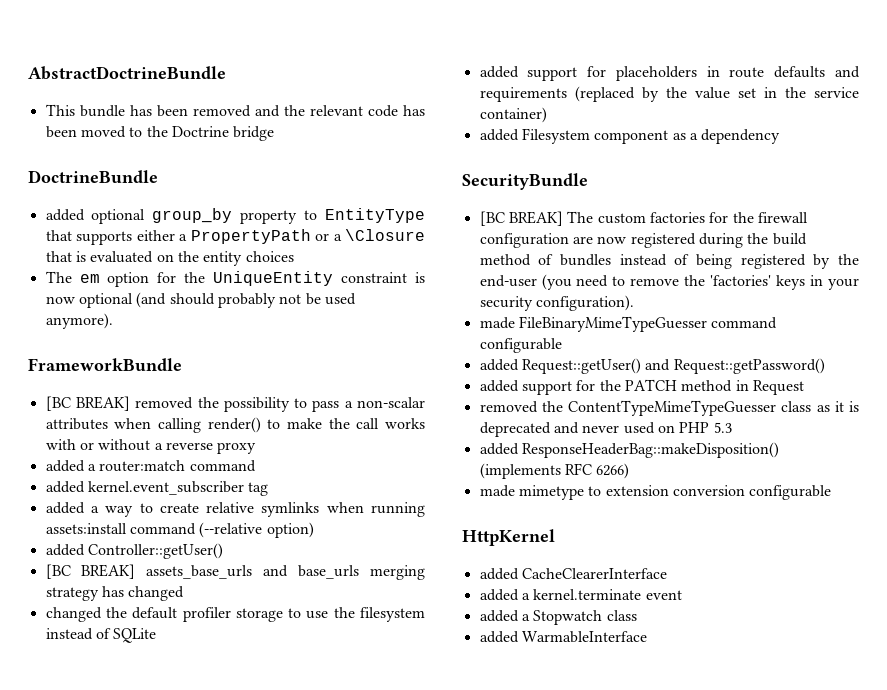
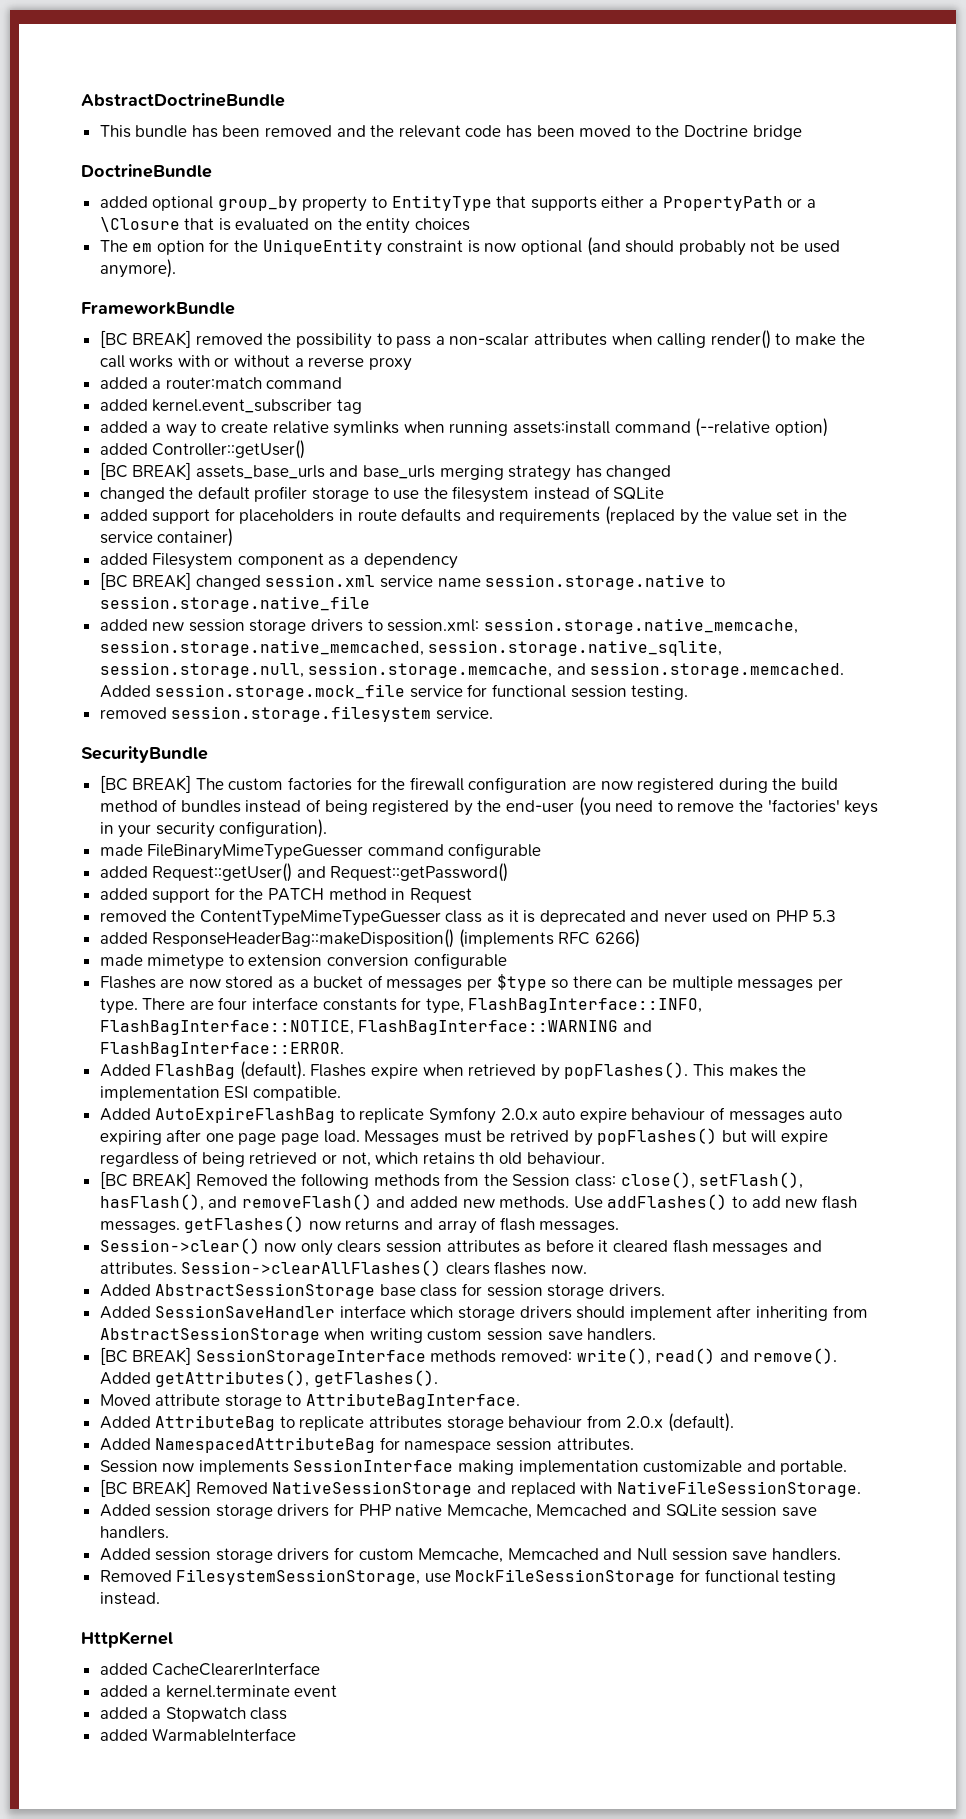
+ [BC BREAK] changed session.xml service name session.storage.native to session.storage.native_file
+ added new session storage drivers to session.xml: session.storage.native_memcache, session.storage.native_memcached, session.storage.native_sqlite, session.storage.null, session.storage.memcache, and session.storage.memcached. Added session.storage.mock_file service for functional session testing.
+ removed session.storage.filesystem service.
+ Flashes are now stored as a bucket of messages per $type so there can be multiple messages per type. There are four interface constants for type, FlashBagInterface::INFO, FlashBagInterface::NOTICE, FlashBagInterface::WARNING and FlashBagInterface::ERROR.
+ Added FlashBag (default). Flashes expire when retrieved by popFlashes(). This makes the implementation ESI compatible.
+ Added AutoExpireFlashBag to replicate Symfony 2.0.x auto expire behaviour of messages auto expiring after one page page load. Messages must be retrived by popFlashes() but will expire regardless of being retrieved or not, which retains th old behaviour.
+ [BC BREAK] Removed the following methods from the Session class: close(), setFlash(), hasFlash(), and removeFlash() and added new methods. Use addFlashes() to add new flash messages. getFlashes() now returns and array of flash messages.
+ Session->clear() now only clears session attributes as before it cleared flash messages and attributes. Session->clearAllFlashes() clears flashes now.
+ Added AbstractSessionStorage base class for session storage drivers.
+ Added SessionSaveHandler interface which storage drivers should implement after inheriting from AbstractSessionStorage when writing custom session save handlers.
+ [BC BREAK] SessionStorageInterface methods removed: write(), read() and remove(). Added getAttributes(), getFlashes().
+ Moved attribute storage to AttributeBagInterface.
+ Added AttributeBag to replicate attributes storage behaviour from 2.0.x (default).
+ Added NamespacedAttributeBag for namespace session attributes.
+ Session now implements SessionInterface making implementation customizable and portable.
+ [BC BREAK] Removed NativeSessionStorage and replaced with NativeFileSessionStorage.
+ Added session storage drivers for PHP native Memcache, Memcached and SQLite session save handlers.
+ Added session storage drivers for custom Memcache, Memcached and Null session save handlers.
+ Removed FilesystemSessionStorage, use MockFileSessionStorage for functional testing instead.

